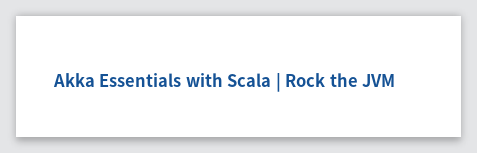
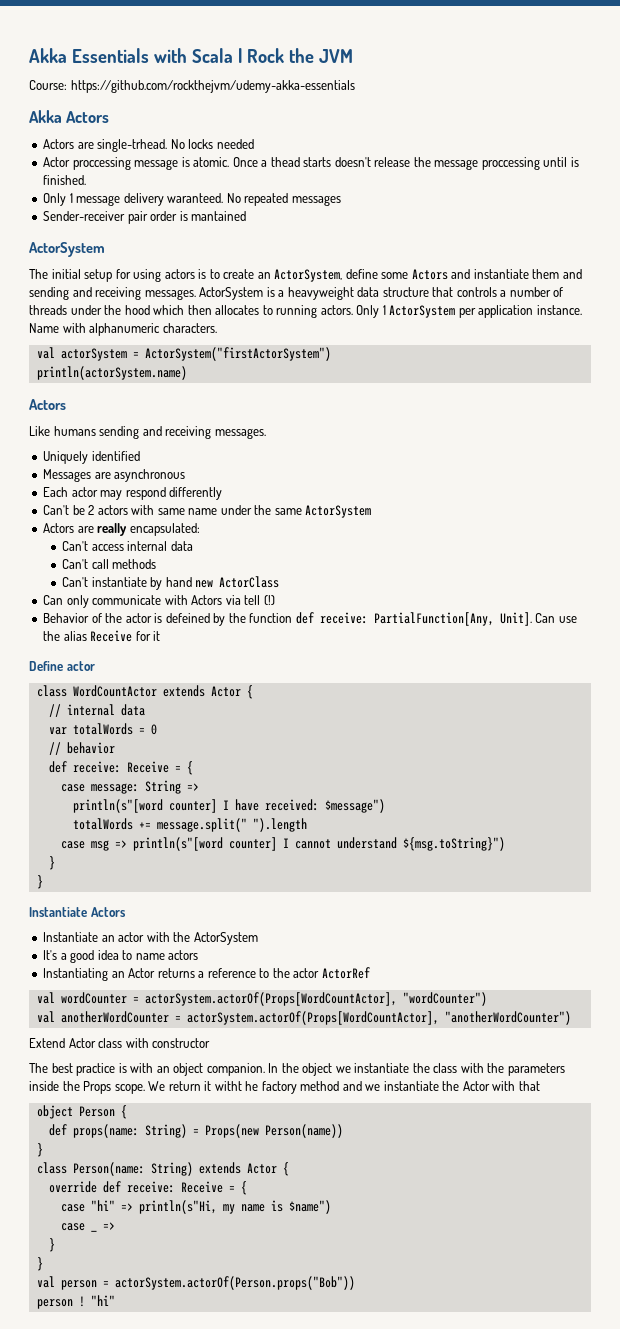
+ Course: https://github.com/rockthejvm/udemy-akka-essentials
+ Akka Actors
+ Actors are single-trhead. No locks needed
+ Actor proccessing message is atomic. Once a thead starts doesn't release the message proccessing until is finished.
+ Only 1 message delivery waranteed. No repeated messages
+ Sender-receiver pair order is mantained
+ ActorSystem
+ The initial setup for using actors is to create an ActorSystem, define some Actors and instantiate them and sending and receiving messages. ActorSystem is a heavyweight data structure that controls a number of threads under the hood which then allocates to running actors. Only 1 ActorSystem per application instance. Name with alphanumeric characters.
+ val actorSystem = ActorSystem("firstActorSystem")
+ println(actorSystem.name)
+ Actors
+ Like humans sending and receiving messages.
+ Uniquely identified
+ Messages are asynchronous
+ Each actor may respond differently
+ Can't be 2 actors with same name under the same ActorSystem
+ Actors are really encapsulated:
+ Can't access internal data
+ Can't call methods
+ Can't instantiate by hand new ActorClass
+ Can only communicate with Actors via tell (!)
+ Behavior of the actor is defeined by the function def receive: PartialFunction[Any, Unit]. Can use the alias Receive for it
+ Define actor
+ class WordCountActor extends Actor {
+ // internal data
+ var totalWords = 0
+ // behavior
+ def receive: Receive = {
+ case message: String =>
+ println(s"[word counter] I have received: $message")
+ totalWords += message.split(" ").length
+ case msg => println(s"[word counter] I cannot understand ${msg.toString}")
+ }
+ }
+ Instantiate Actors
+ Instantiate an actor with the ActorSystem
+ It's a good idea to name actors
+ Instantiating an Actor returns a reference to the actor ActorRef
+ val wordCounter = actorSystem.actorOf(Props[WordCountActor], "wordCounter")
+ val anotherWordCounter = actorSystem.actorOf(Props[WordCountActor], "anotherWordCounter")
+ Extend Actor class with constructor
+ The best practice is with an object companion. In the object we instantiate the class with the parameters inside the Props scope. We return it witht he factory method and we instantiate the Actor with that
+ object Person {
+ def props(name: String) = Props(new Person(name))
+ }
+ class Person(name: String) extends Actor {
+ override def receive: Receive = {
+ case "hi" => println(s"Hi, my name is $name")
+ case _ =>
+ }
+ }
+ val person = actorSystem.actorOf(Person.props("Bob"))
+ person ! "hi"

